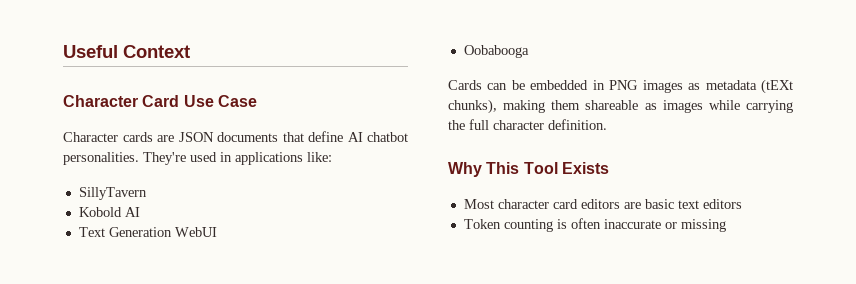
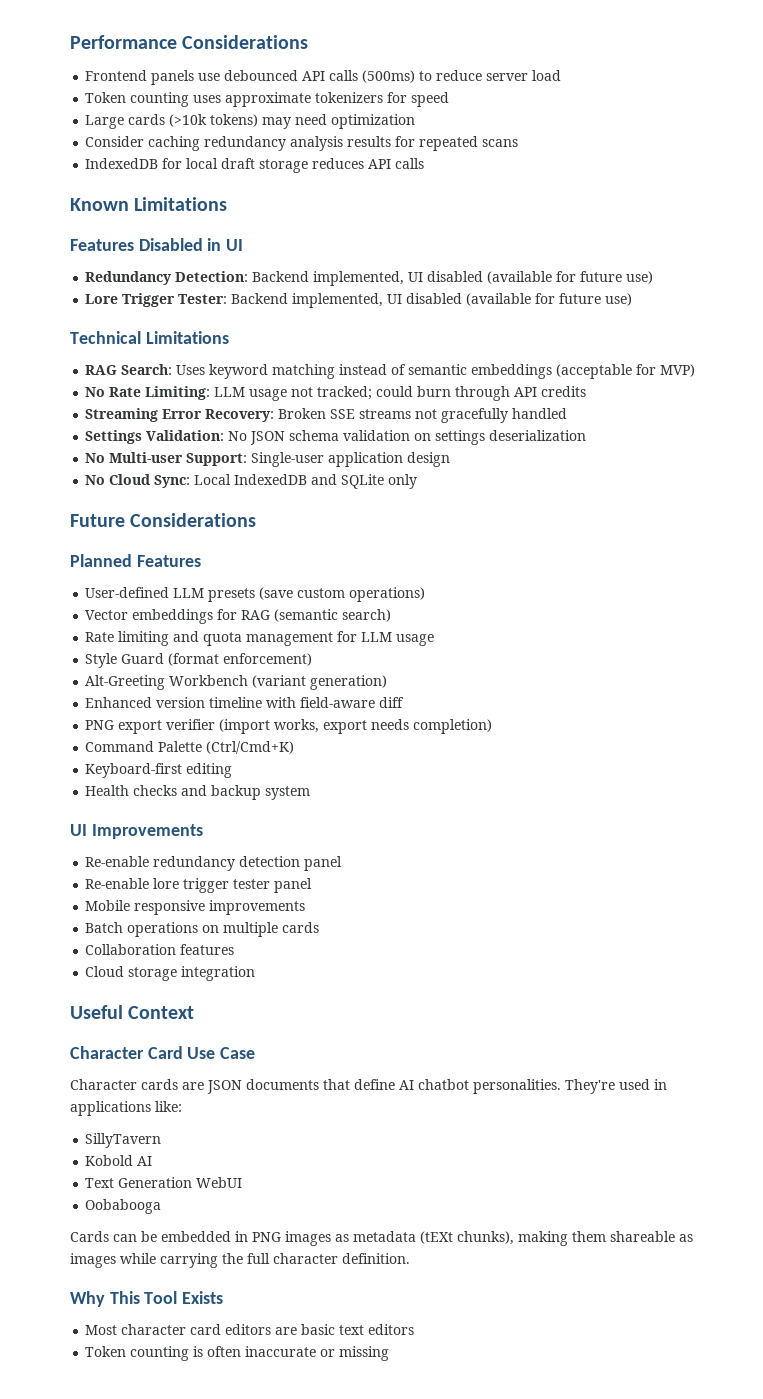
+ Performance Considerations
+ Frontend panels use debounced API calls (500ms) to reduce server load
+ Token counting uses approximate tokenizers for speed
+ Large cards (>10k tokens) may need optimization
+ Consider caching redundancy analysis results for repeated scans
+ IndexedDB for local draft storage reduces API calls
+ Known Limitations
+ Features Disabled in UI
+ Redundancy Detection: Backend implemented, UI disabled (available for future use)
+ Lore Trigger Tester: Backend implemented, UI disabled (available for future use)
+ Technical Limitations
+ RAG Search: Uses keyword matching instead of semantic embeddings (acceptable for MVP)
+ No Rate Limiting: LLM usage not tracked; could burn through API credits
+ Streaming Error Recovery: Broken SSE streams not gracefully handled
+ Settings Validation: No JSON schema validation on settings deserialization
+ No Multi-user Support: Single-user application design
+ No Cloud Sync: Local IndexedDB and SQLite only
+ Future Considerations
+ Planned Features
+ User-defined LLM presets (save custom operations)
+ Vector embeddings for RAG (semantic search)
+ Rate limiting and quota management for LLM usage
+ Style Guard (format enforcement)
+ Alt-Greeting Workbench (variant generation)
+ Enhanced version timeline with field-aware diff
+ PNG export verifier (import works, export needs completion)
+ Command Palette (Ctrl/Cmd+K)
+ Keyboard-first editing
+ Health checks and backup system
+ UI Improvements
+ Re-enable redundancy detection panel
+ Re-enable lore trigger tester panel
+ Mobile responsive improvements
+ Batch operations on multiple cards
+ Collaboration features
+ Cloud storage integration

